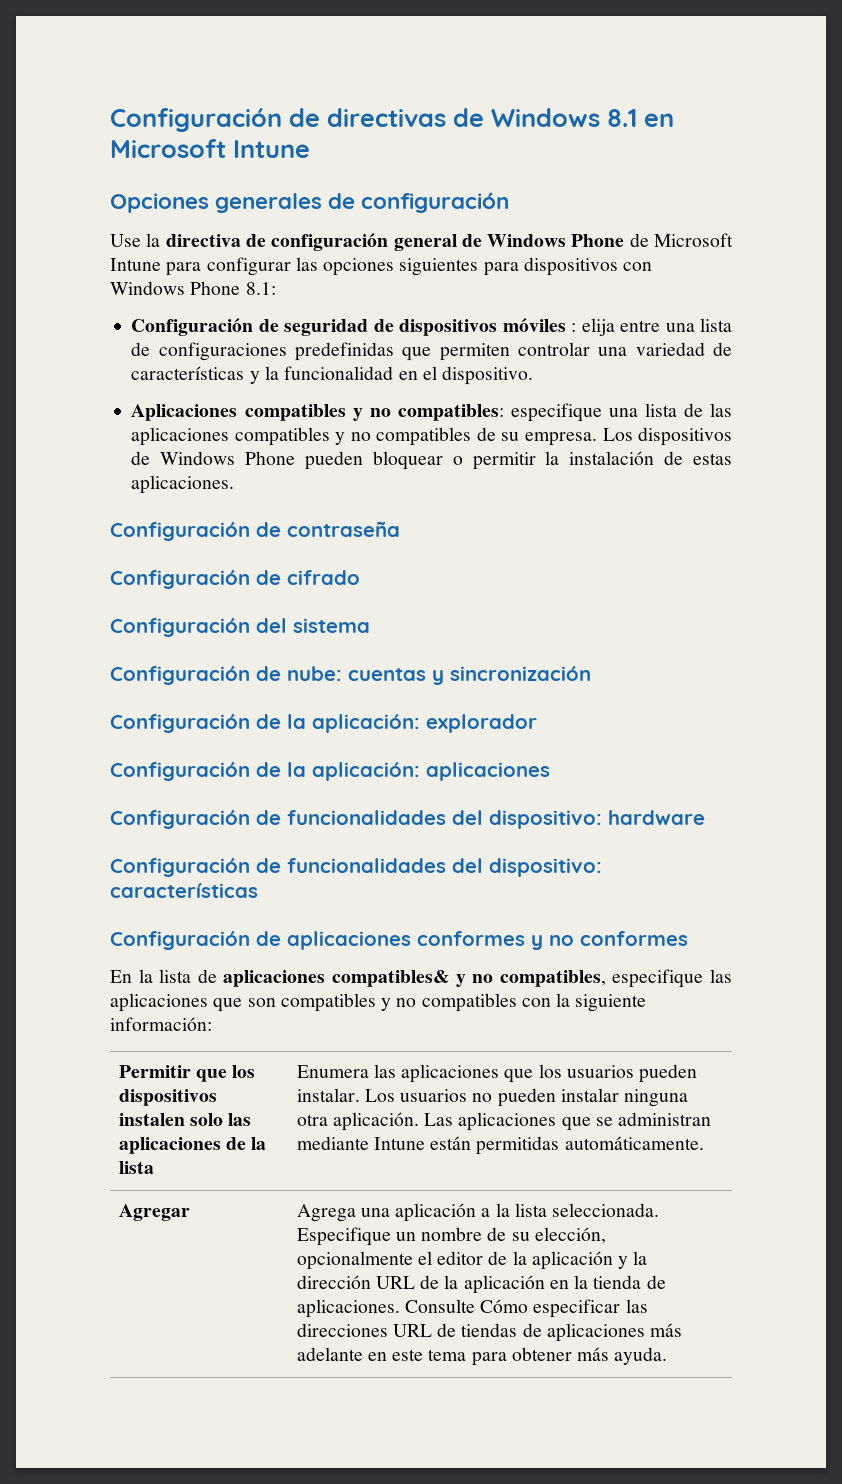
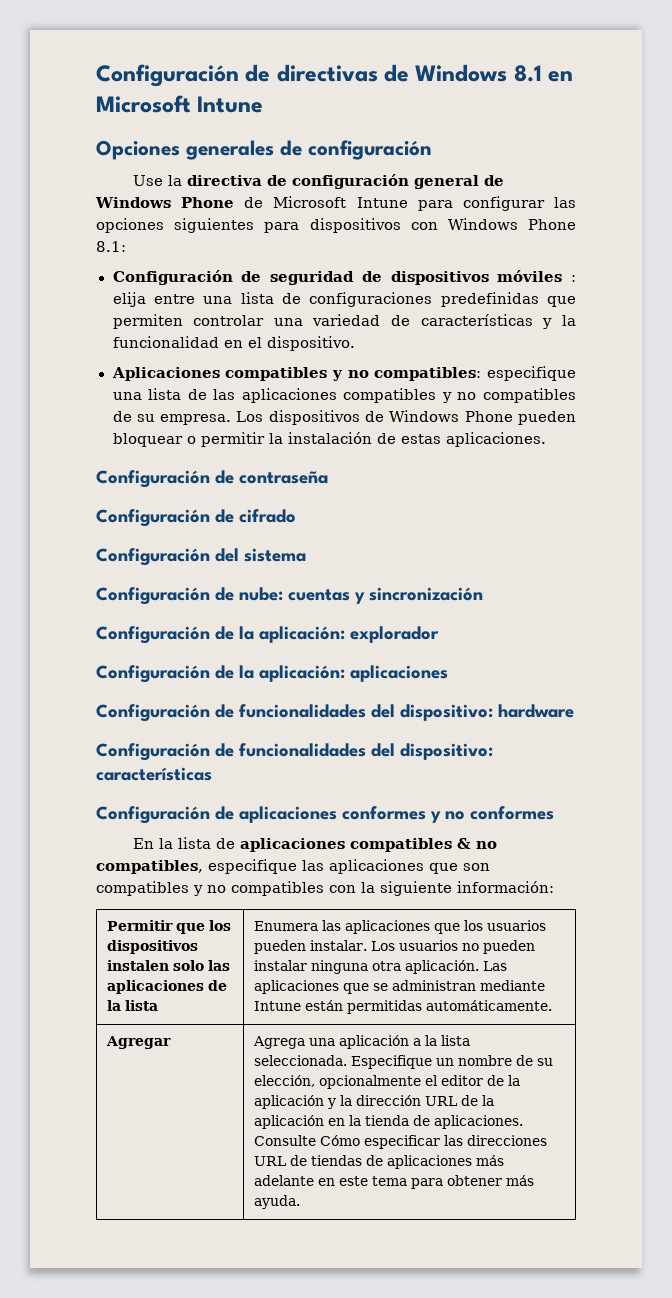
- En la lista de aplicaciones compatibles& y no compatibles, especifique las aplicaciones que son compatibles y no compatibles con la siguiente información:
+ En la lista de aplicaciones compatibles & no compatibles, especifique las aplicaciones que son compatibles y no compatibles con la siguiente información:

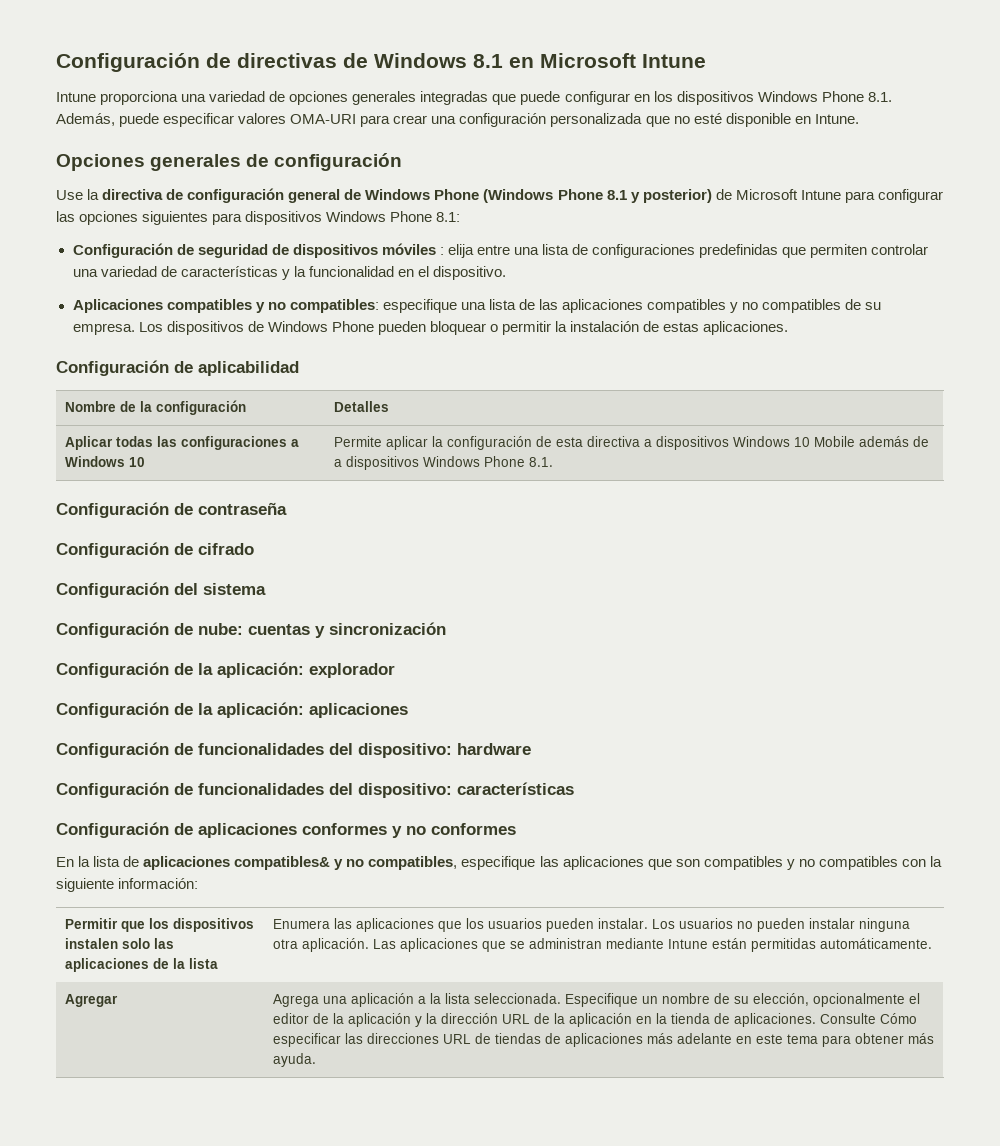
+ Intune proporciona una variedad de opciones generales integradas que puede configurar en los dispositivos Windows Phone 8.1. Además, puede especificar valores OMA-URI para crear una configuración personalizada que no esté disponible en Intune.
- Use la directiva de configuración general de Windows Phone de Microsoft Intune para configurar las opciones siguientes para dispositivos con Windows Phone 8.1:
+ Use la directiva de configuración general de Windows Phone (Windows Phone 8.1 y posterior) de Microsoft Intune para configurar las opciones siguientes para dispositivos Windows Phone 8.1:
+ Configuración de aplicabilidad
+ Nombre de la configuración | Detalles
+ Aplicar todas las configuraciones a Windows 10 | Permite aplicar la configuración de esta directiva a dispositivos Windows 10 Mobile además de a dispositivos Windows Phone 8.1.
- En la lista de aplicaciones compatibles & no compatibles, especifique las aplicaciones que son compatibles y no compatibles con la siguiente información:
+ En la lista de aplicaciones compatibles& y no compatibles, especifique las aplicaciones que son compatibles y no compatibles con la siguiente información:

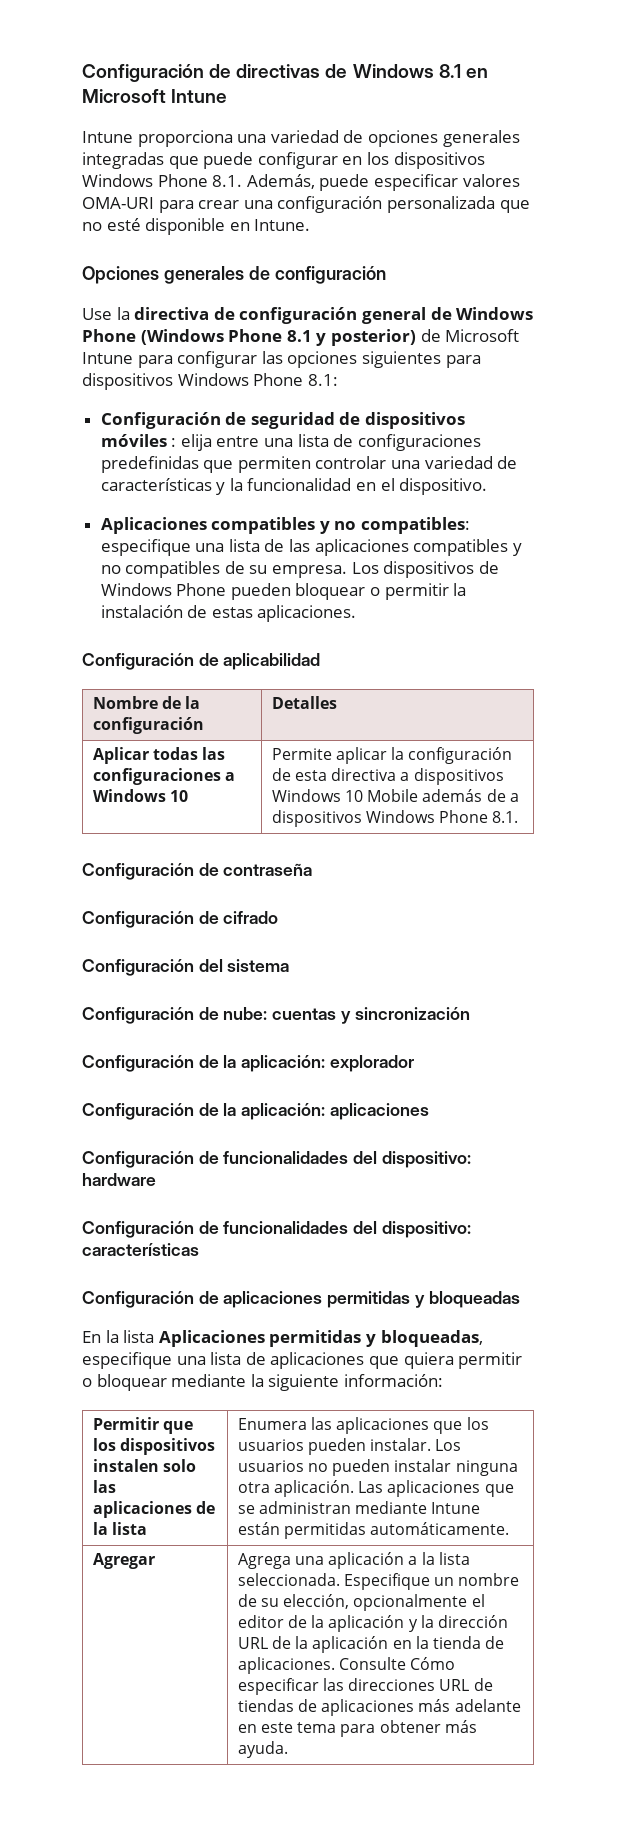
- Configuración de aplicaciones conformes y no conformes
+ Configuración de aplicaciones permitidas y bloqueadas
- En la lista de aplicaciones compatibles& y no compatibles, especifique las aplicaciones que son compatibles y no compatibles con la siguiente información:
+ En la lista Aplicaciones permitidas y bloqueadas, especifique una lista de aplicaciones que quiera permitir o bloquear mediante la siguiente información:

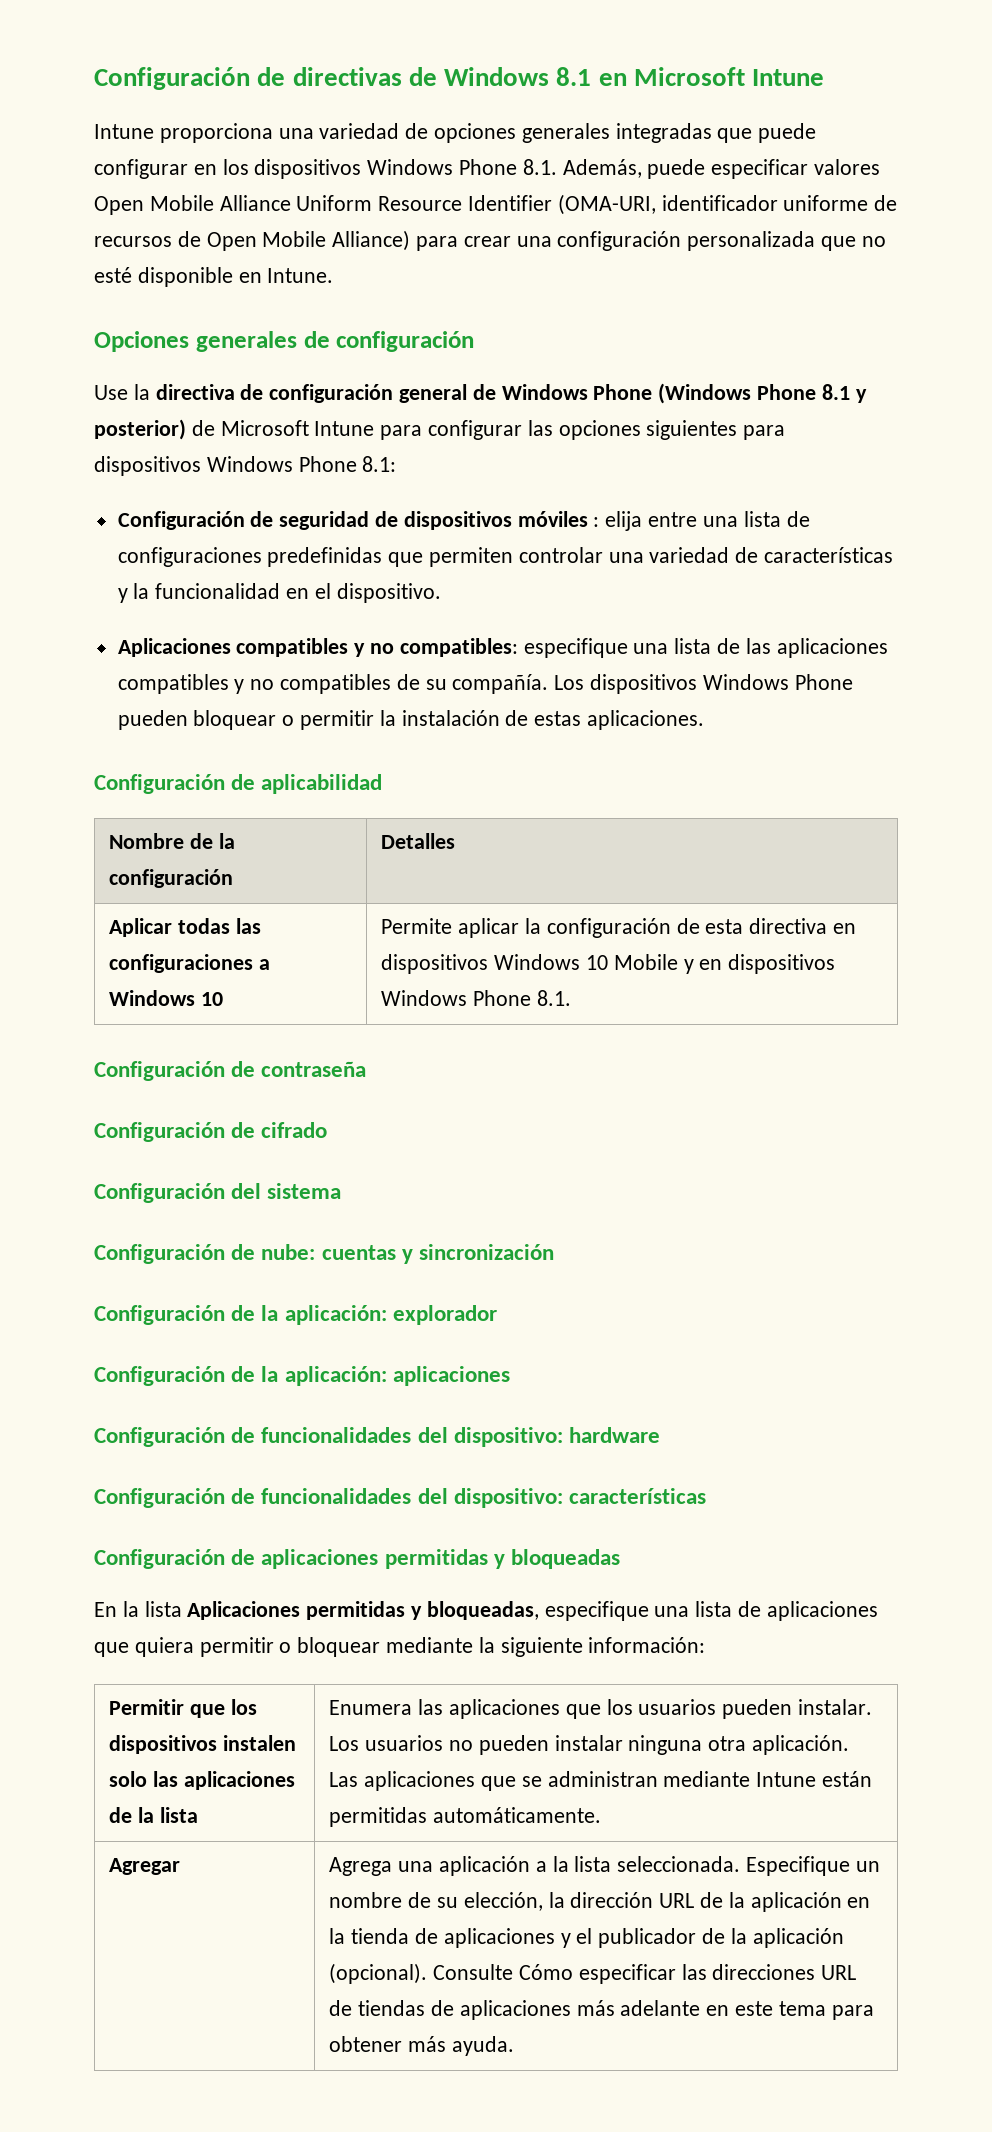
- Intune proporciona una variedad de opciones generales integradas que puede configurar en los dispositivos Windows Phone 8.1. Además, puede especificar valores OMA-URI para crear una configuración personalizada que no esté disponible en Intune.
+ Intune proporciona una variedad de opciones generales integradas que puede configurar en los dispositivos Windows Phone 8.1. Además, puede especificar valores Open Mobile Alliance Uniform Resource Identifier (OMA-URI, identificador uniforme de recursos de Open Mobile Alliance) para crear una configuración personalizada que no esté disponible en Intune.
- Aplicaciones compatibles y no compatibles: especifique una lista de las aplicaciones compatibles y no compatibles de su empresa.
+ Aplicaciones compatibles y no compatibles: especifique una lista de las aplicaciones compatibles y no compatibles de su compañía.
- Los dispositivos de Windows Phone pueden bloquear o permitir la instalación de estas aplicaciones.
+ Los dispositivos Windows Phone pueden bloquear o permitir la instalación de estas aplicaciones.
- Aplicar todas las configuraciones a Windows 10 | Permite aplicar la configuración de esta directiva a dispositivos Windows 10 Mobile además de a dispositivos Windows Phone 8.1.
+ Aplicar todas las configuraciones a Windows 10 | Permite aplicar la configuración de esta directiva en dispositivos Windows 10 Mobile y en dispositivos Windows Phone 8.1.
- Especifique un nombre de su elección, opcionalmente el editor de la aplicación y la dirección URL de la aplicación en la tienda de aplicaciones.
+ Especifique un nombre de su elección, la dirección URL de la aplicación en la tienda de aplicaciones y el publicador de la aplicación (opcional).

